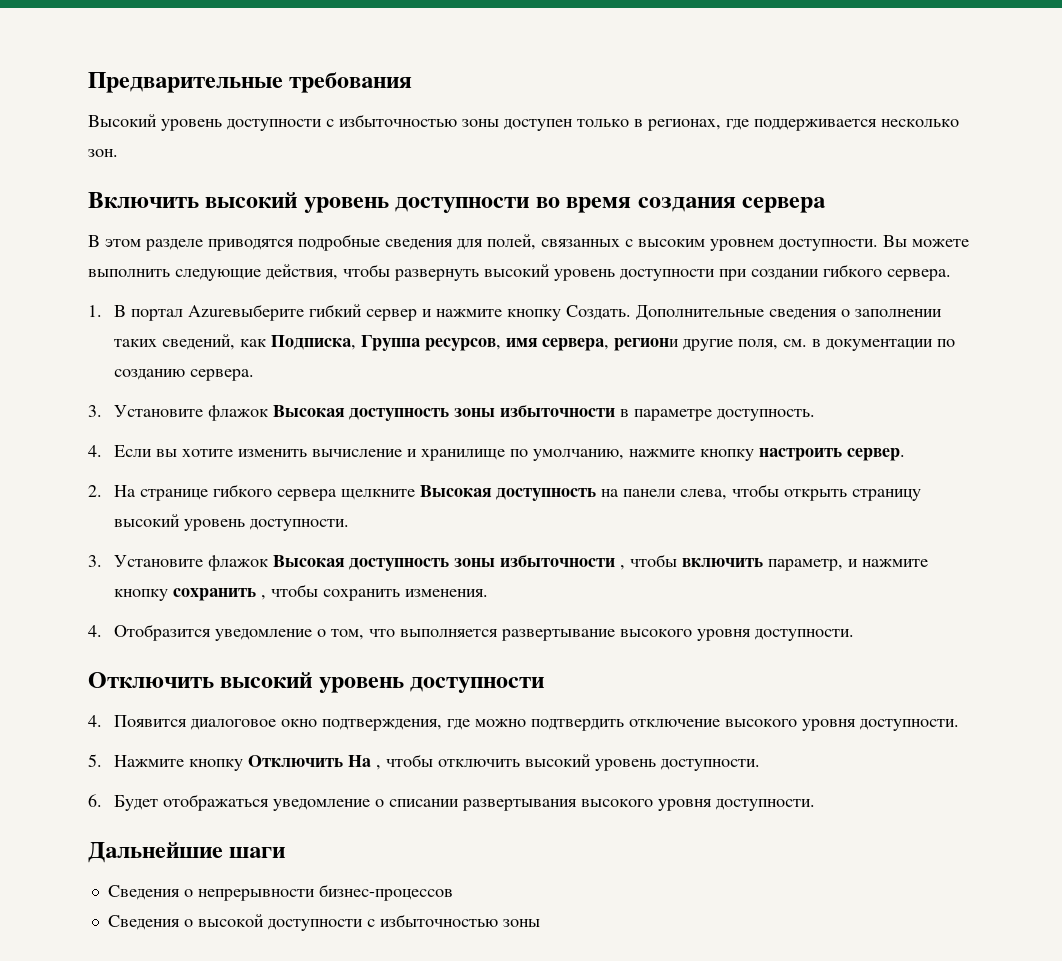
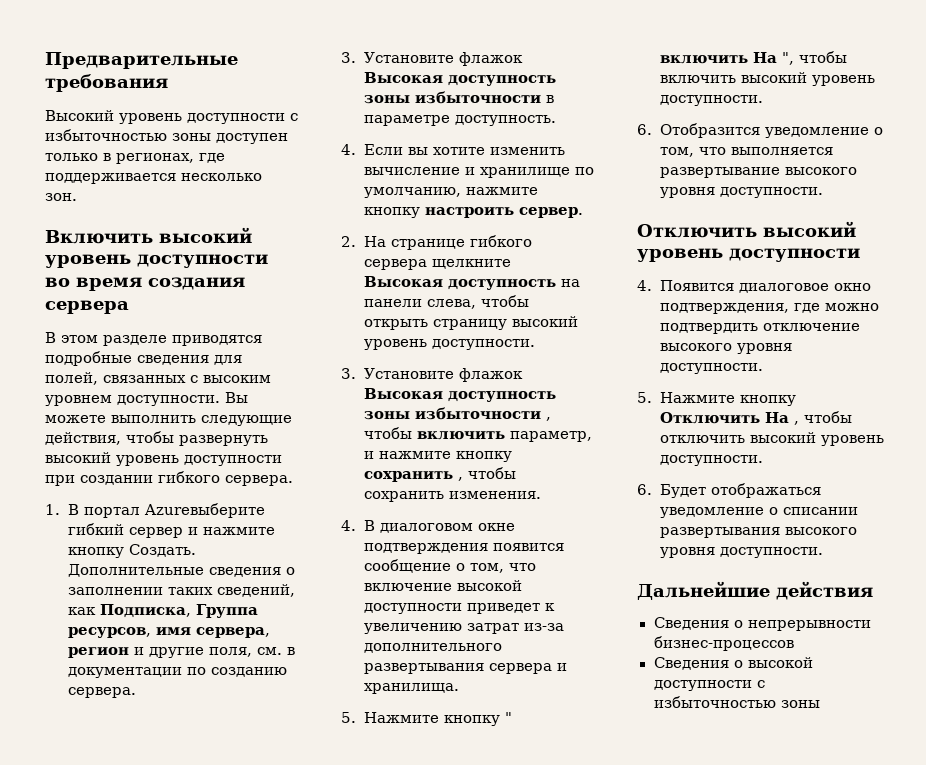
- Дополнительные сведения о заполнении таких сведений, как Подписка, Группа ресурсов, имя сервера, региони другие поля, см. в документации по созданию сервера.
+ Дополнительные сведения о заполнении таких сведений, как Подписка, Группа ресурсов, имя сервера, регион и другие поля, см. в документации по созданию сервера.
- 4. Отобразится уведомление о том, что выполняется развертывание высокого уровня доступности.
+ 4. В диалоговом окне подтверждения появится сообщение о том, что включение высокой доступности приведет к увеличению затрат из-за дополнительного развертывания сервера и хранилища.
+ 5. Нажмите кнопку " включить Ha ", чтобы включить высокий уровень доступности.
+ 6. Отобразится уведомление о том, что выполняется развертывание высокого уровня доступности.
- Дальнейшие шаги
+ Дальнейшие действия

